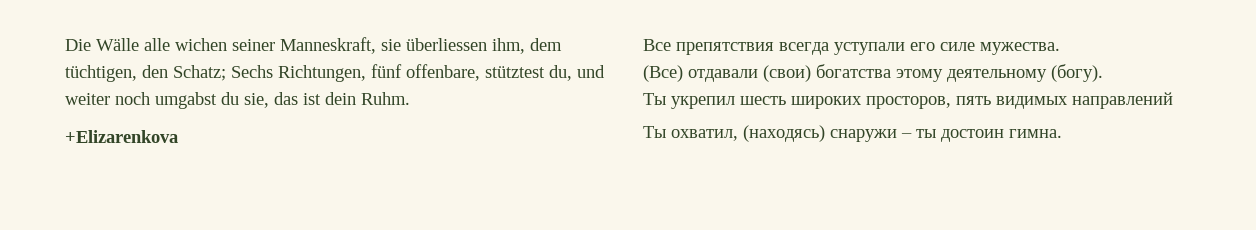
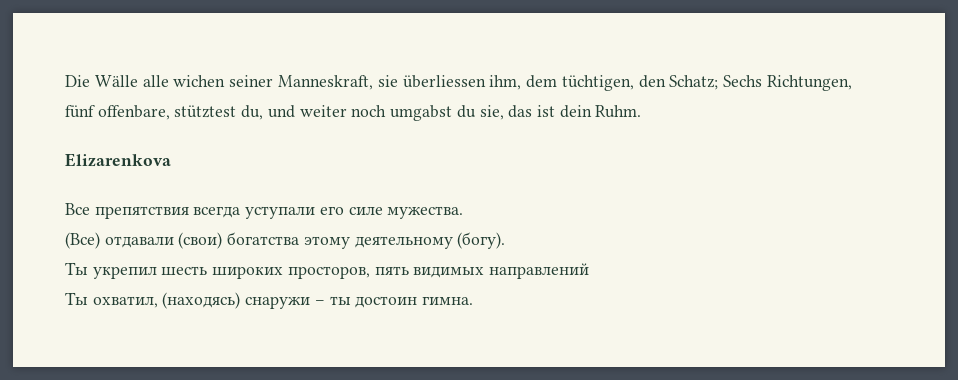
- +Elizarenkova
+ Elizarenkova

